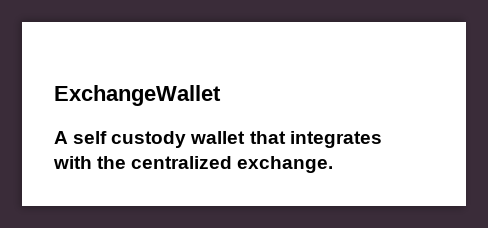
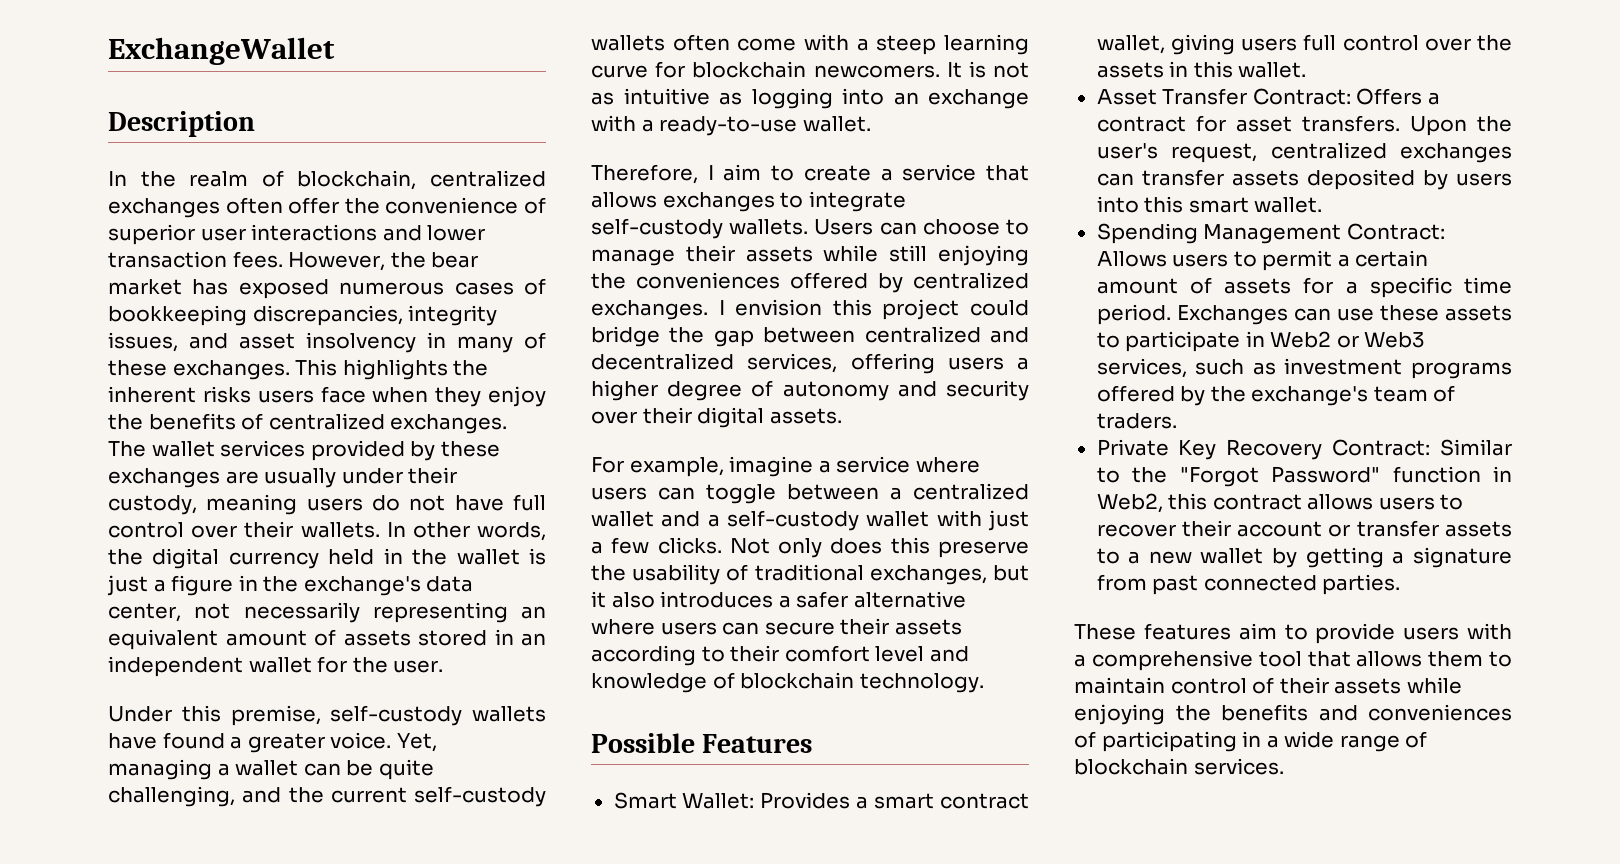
- A self custody wallet that integrates with the centralized exchange.
+ Description
+ In the realm of blockchain, centralized exchanges often offer the convenience of superior user interactions and lower transaction fees. However, the bear market has exposed numerous cases of bookkeeping discrepancies, integrity issues, and asset insolvency in many of these exchanges. This highlights the inherent risks users face when they enjoy the benefits of centralized exchanges. The wallet services provided by these exchanges are usually under their custody, meaning users do not have full control over their wallets. In other words, the digital currency held in the wallet is just a figure in the exchange's data center, not necessarily representing an equivalent amount of assets stored in an independent wallet for the user.
+ Under this premise, self-custody wallets have found a greater voice. Yet, managing a wallet can be quite challenging, and the current self-custody wallets often come with a steep learning curve for blockchain newcomers. It is not as intuitive as logging into an exchange with a ready-to-use wallet.
+ Therefore, I aim to create a service that allows exchanges to integrate self-custody wallets. Users can choose to manage their assets while still enjoying the conveniences offered by centralized exchanges. I envision this project could bridge the gap between centralized and decentralized services, offering users a higher degree of autonomy and security over their digital assets.
+ For example, imagine a service where users can toggle between a centralized wallet and a self-custody wallet with just a few clicks. Not only does this preserve the usability of traditional exchanges, but it also introduces a safer alternative where users can secure their assets according to their comfort level and knowledge of blockchain technology.
+ Possible Features
+ Smart Wallet: Provides a smart contract wallet, giving users full control over the assets in this wallet.
+ Asset Transfer Contract: Offers a contract for asset transfers. Upon the user's request, centralized exchanges can transfer assets deposited by users into this smart wallet.
+ Spending Management Contract: Allows users to permit a certain amount of assets for a specific time period. Exchanges can use these assets to participate in Web2 or Web3 services, such as investment programs offered by the exchange's team of traders.
+ Private Key Recovery Contract: Similar to the "Forgot Password" function in Web2, this contract allows users to recover their account or transfer assets to a new wallet by getting a signature from past connected parties.
+ These features aim to provide users with a comprehensive tool that allows them to maintain control of their assets while enjoying the benefits and conveniences of participating in a wide range of blockchain services.

